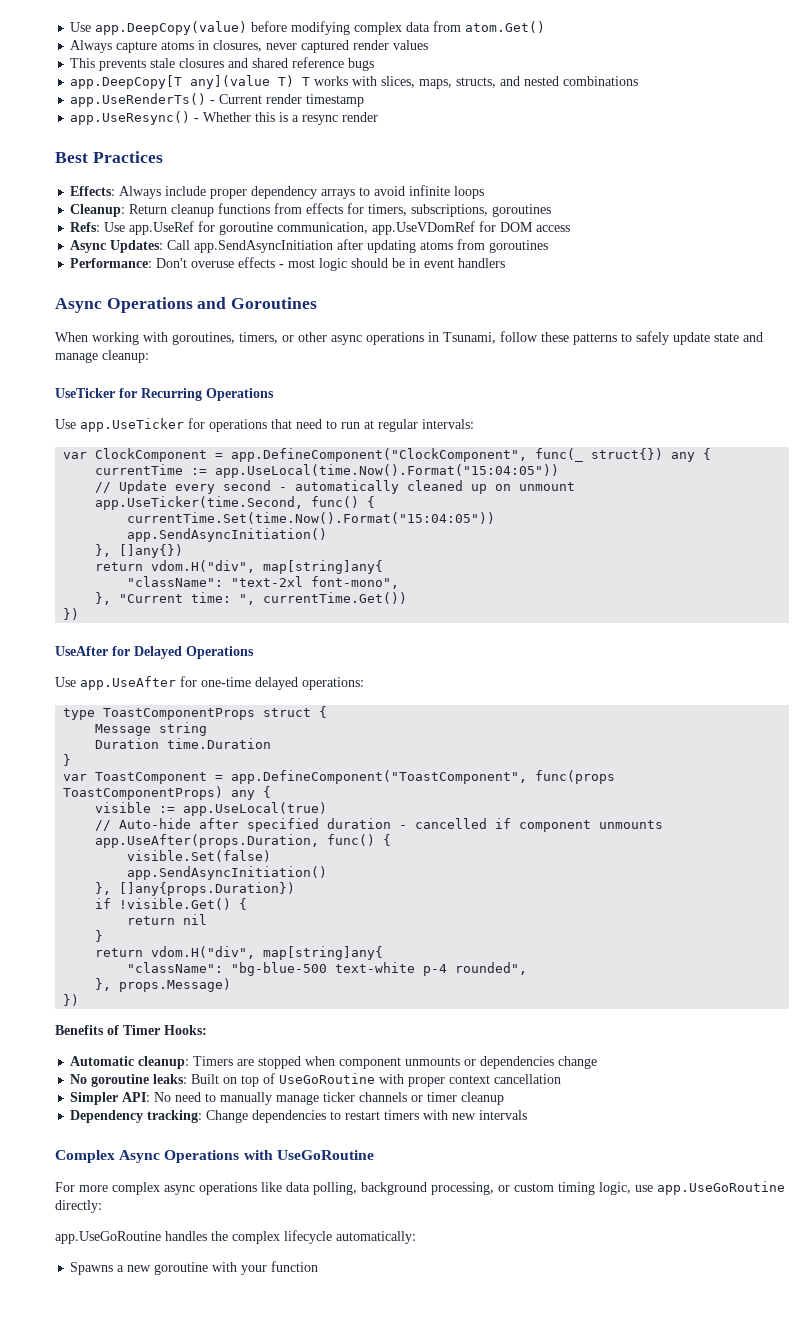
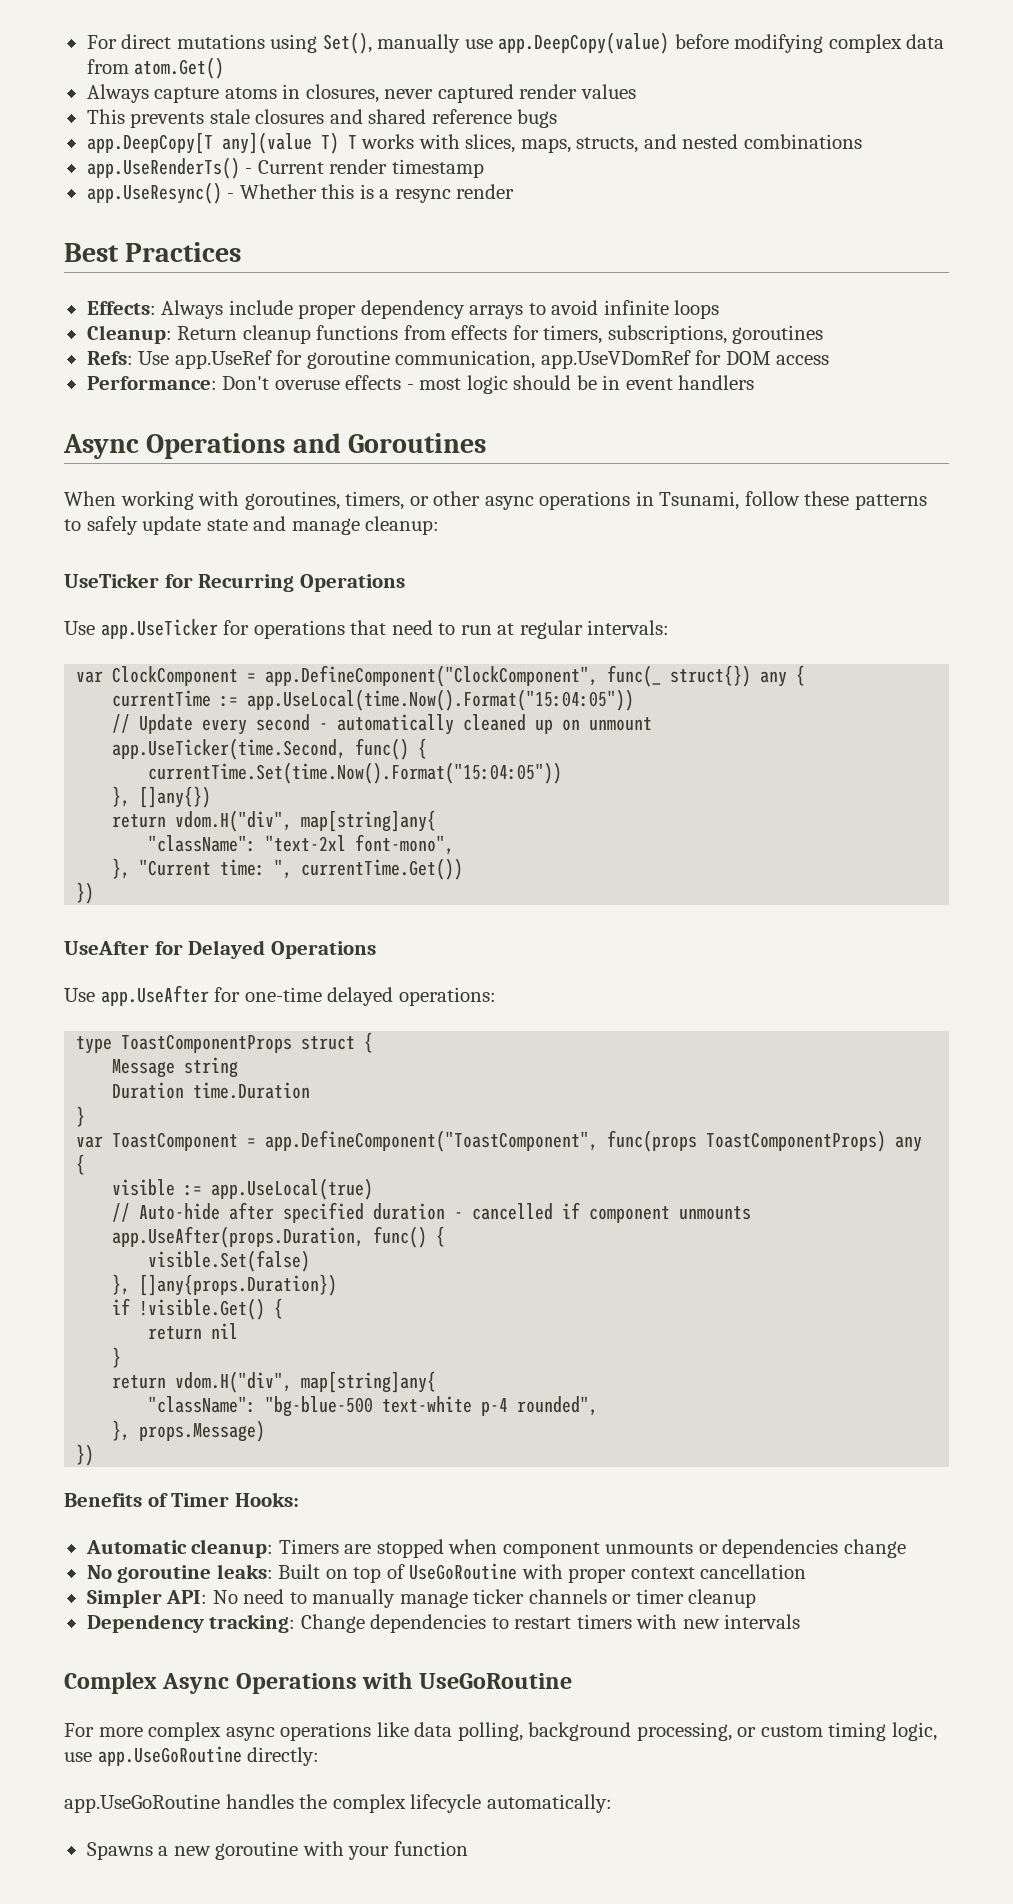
- Use app.DeepCopy(value) before modifying complex data from atom.Get()
+ For direct mutations using Set(), manually use app.DeepCopy(value) before modifying complex data from atom.Get()
- Async Updates: Call app.SendAsyncInitiation after updating atoms from goroutines
  currentTime.Set(time.Now().Format("15:04:05"))
- app.SendAsyncInitiation()
  visible.Set(false)
- app.SendAsyncInitiation()

